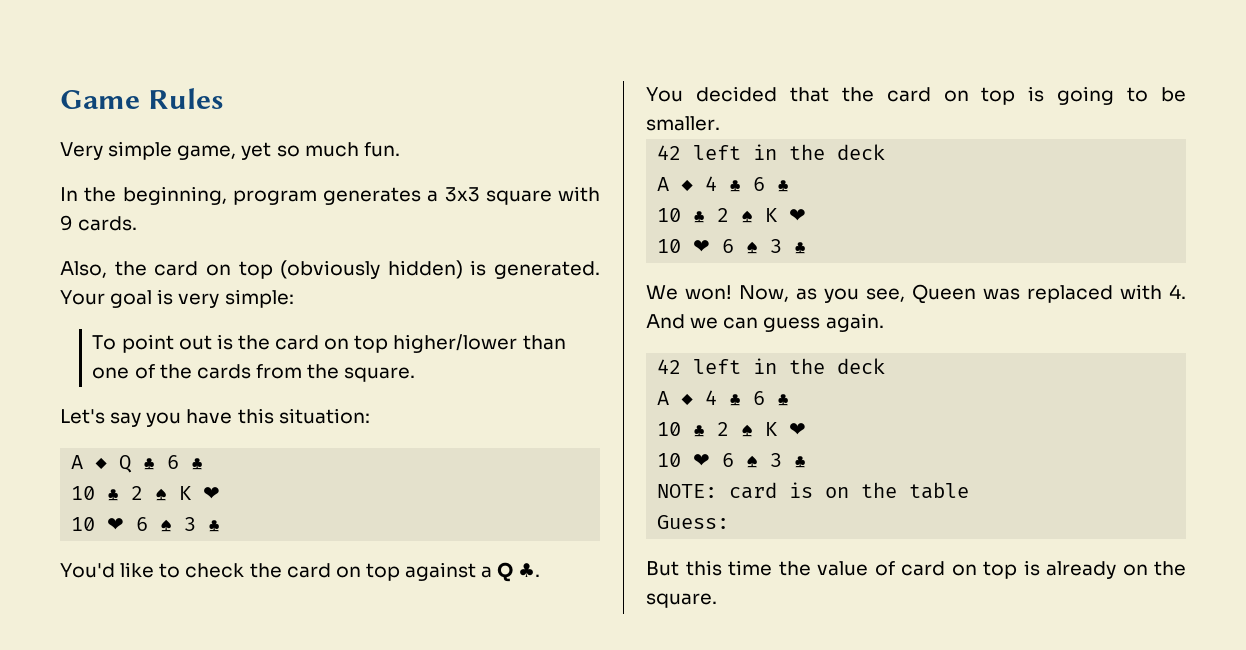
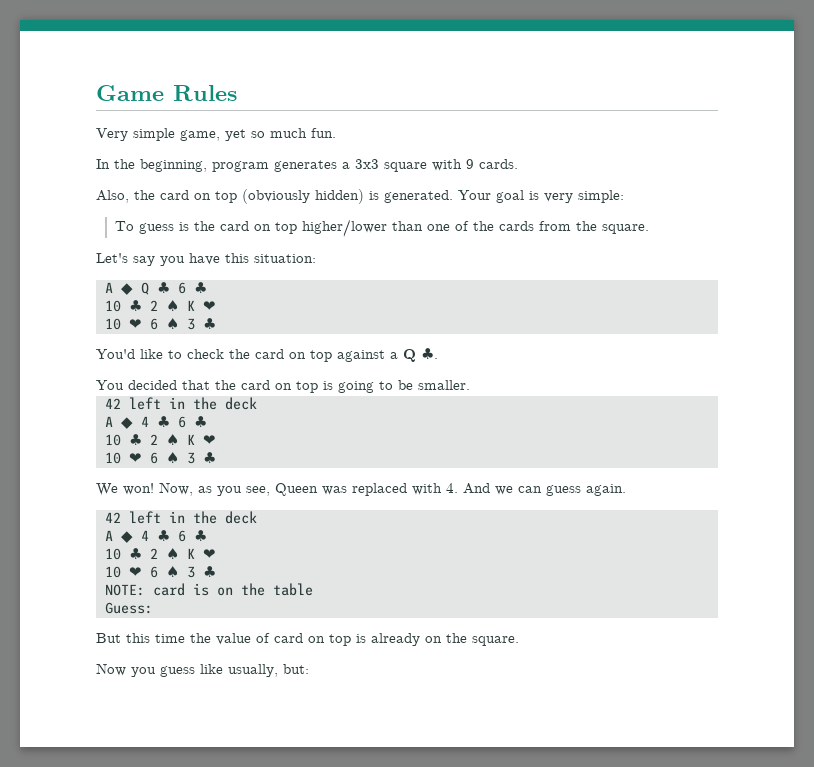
- To point out is the card on top higher/lower than one of the cards from the square.
+ To guess is the card on top higher/lower than one of the cards from the square.
+ Now you guess like usually, but:

